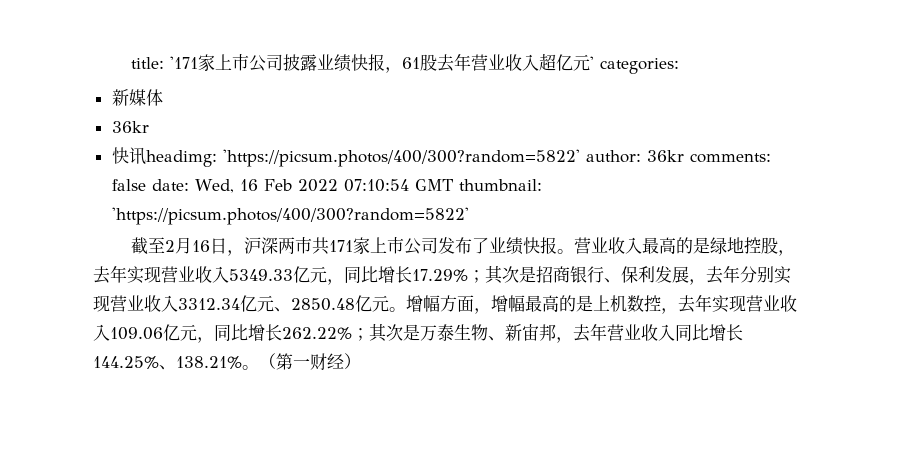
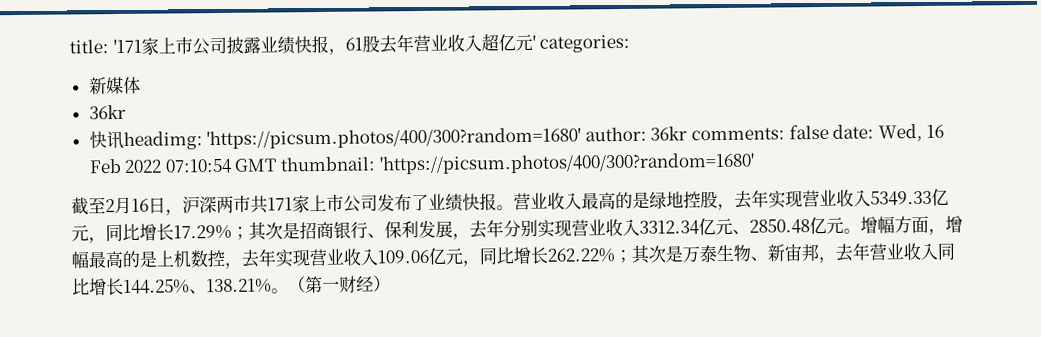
- 快讯headimg: 'https://picsum.photos/400/300?random=5822' author: 36kr comments: false date: Wed, 16 Feb 2022 07:10:54 GMT thumbnail: 'https://picsum.photos/400/300?random=5822'
+ 快讯headimg: 'https://picsum.photos/400/300?random=1680' author: 36kr comments: false date: Wed, 16 Feb 2022 07:10:54 GMT thumbnail: 'https://picsum.photos/400/300?random=1680'

